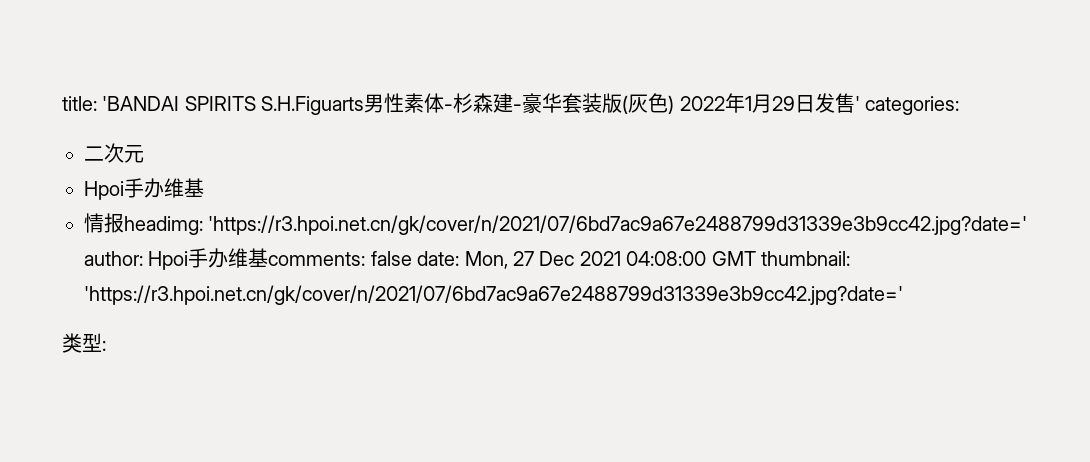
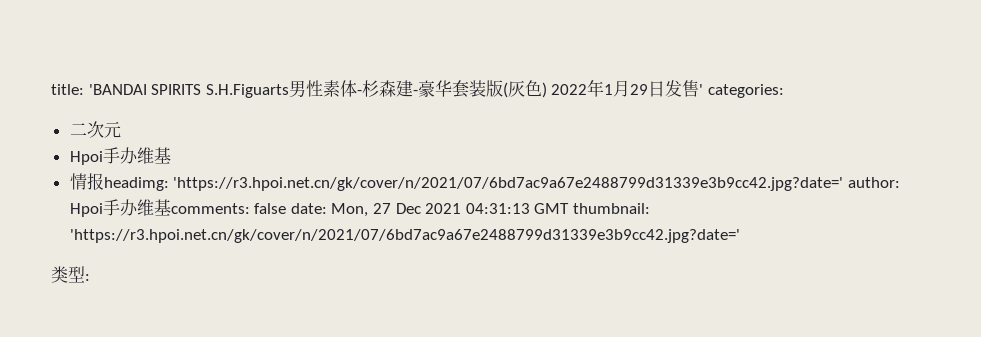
- 情报headimg: 'https://r3.hpoi.net.cn/gk/cover/n/2021/07/6bd7ac9a67e2488799d31339e3b9cc42.jpg?date=' author: Hpoi手办维基comments: false date: Mon, 27 Dec 2021 04:08:00 GMT thumbnail: 'https://r3.hpoi.net.cn/gk/cover/n/2021/07/6bd7ac9a67e2488799d31339e3b9cc42.jpg?date='
+ 情报headimg: 'https://r3.hpoi.net.cn/gk/cover/n/2021/07/6bd7ac9a67e2488799d31339e3b9cc42.jpg?date=' author: Hpoi手办维基comments: false date: Mon, 27 Dec 2021 04:31:13 GMT thumbnail: 'https://r3.hpoi.net.cn/gk/cover/n/2021/07/6bd7ac9a67e2488799d31339e3b9cc42.jpg?date='

